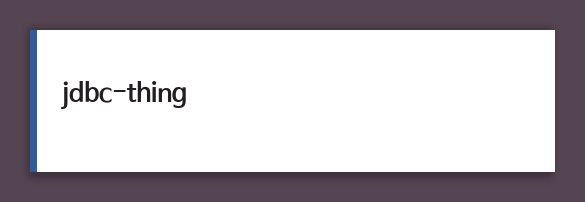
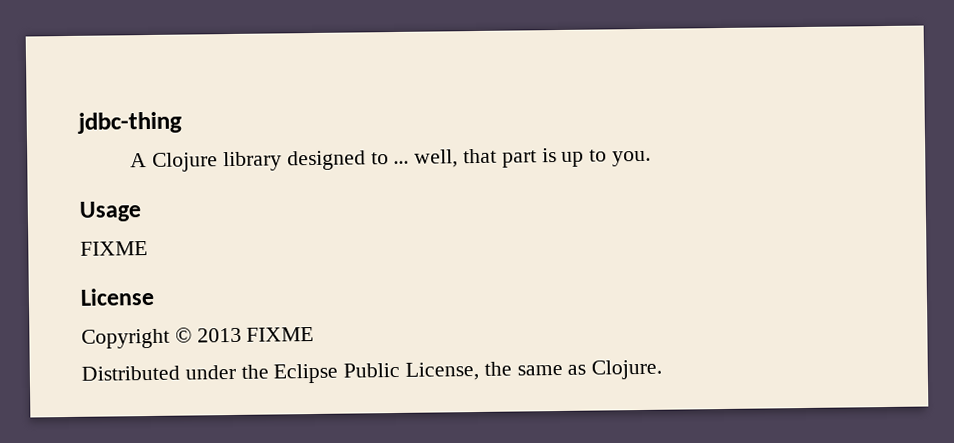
+ A Clojure library designed to ... well, that part is up to you.
+ Usage
+ FIXME
+ License
+ Copyright © 2013 FIXME
+ Distributed under the Eclipse Public License, the same as Clojure.

